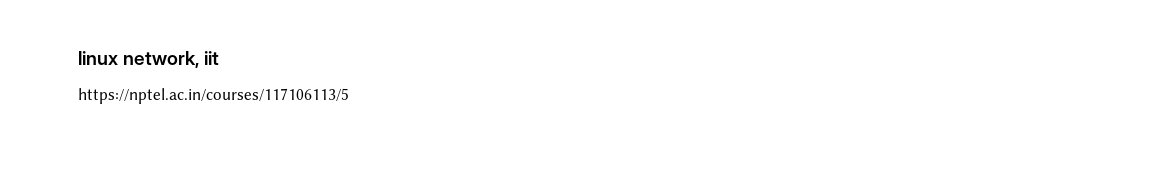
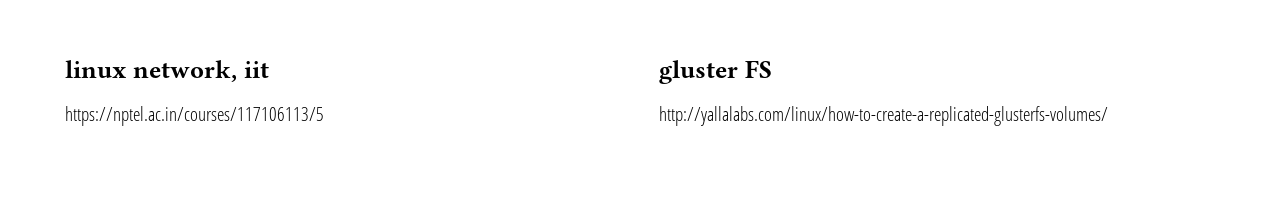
+ gluster FS
+ http://yallalabs.com/linux/how-to-create-a-replicated-glusterfs-volumes/

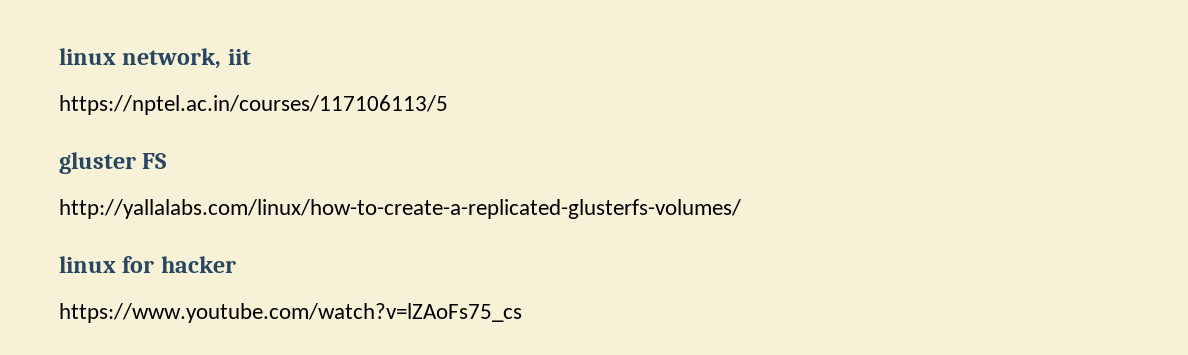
+ linux for hacker
+ https://www.youtube.com/watch?v=lZAoFs75_cs

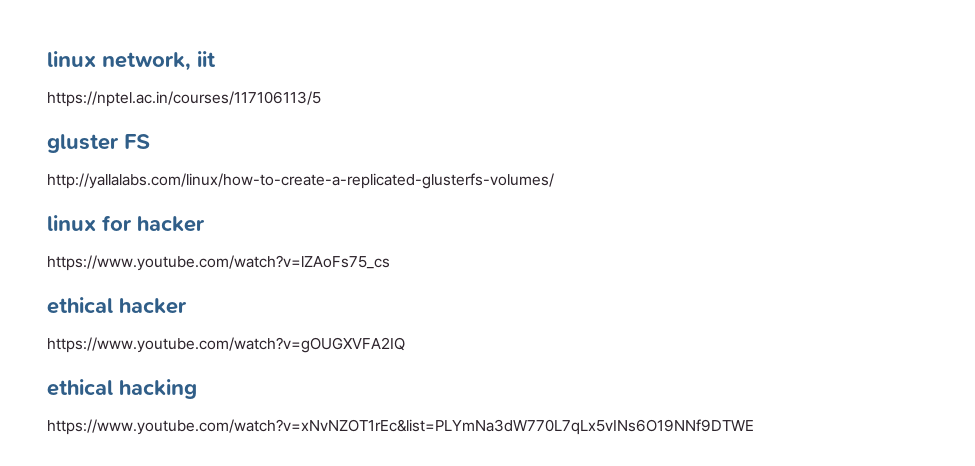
+ ethical hacker
+ https://www.youtube.com/watch?v=gOUGXVFA2IQ
+ ethical hacking
+ https://www.youtube.com/watch?v=xNvNZOT1rEc&list=PLYmNa3dW770L7qLx5vINs6O19NNf9DTWE

